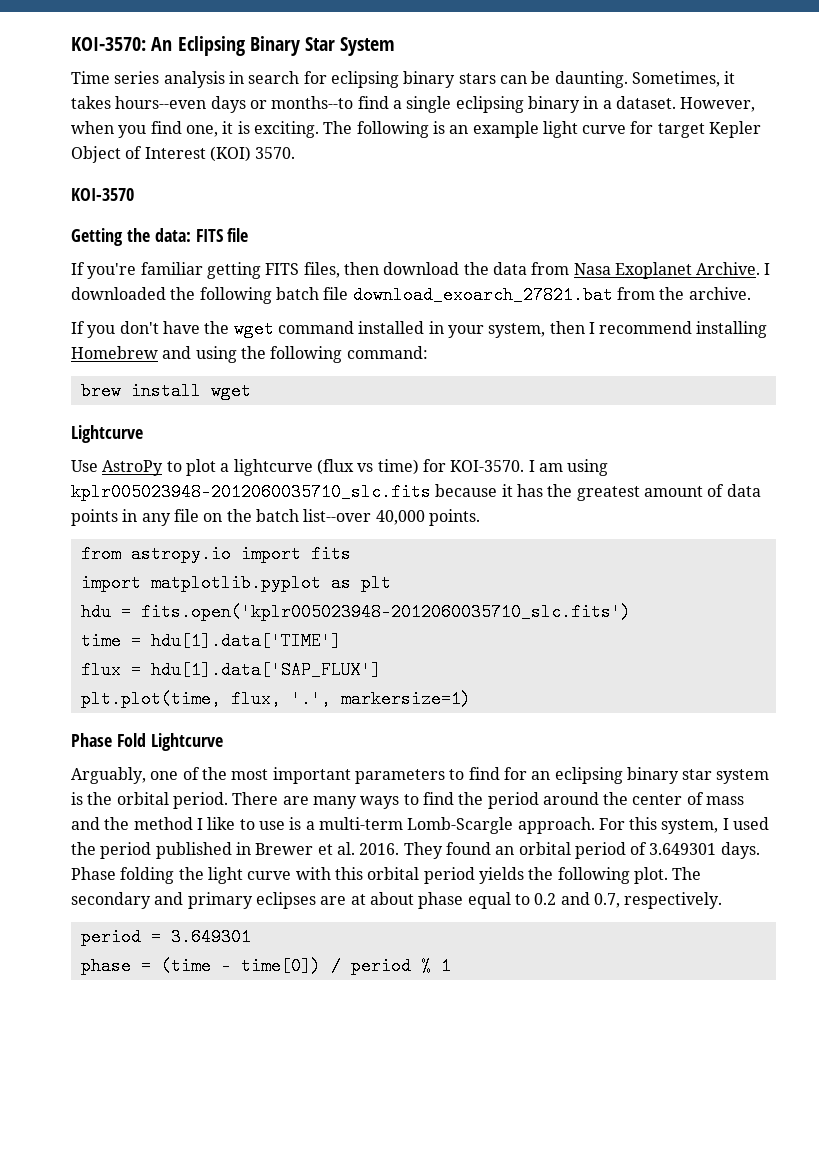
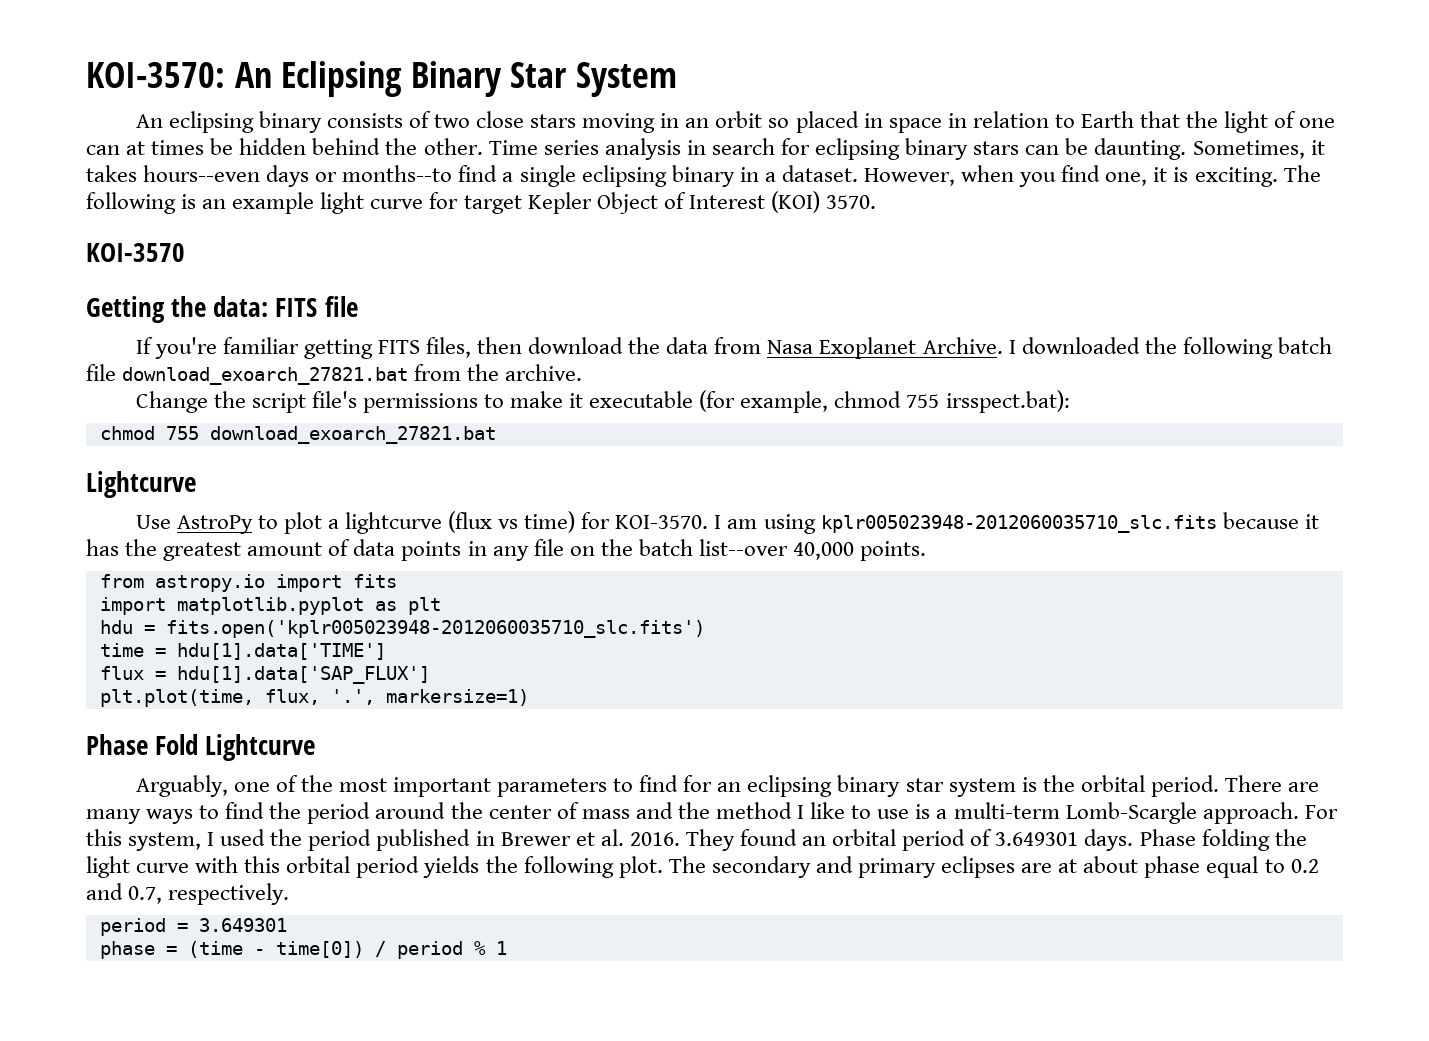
+ An eclipsing binary consists of two close stars moving in an orbit so placed in space in relation to Earth that the light of one can at times be hidden behind the other.
- If you don't have the wget command installed in your system, then I recommend installing Homebrew and using the following command:
- brew install wget
+ Change the script file's permissions to make it executable (for example, chmod 755 irsspect.bat):
+ chmod 755 download_exoarch_27821.bat

